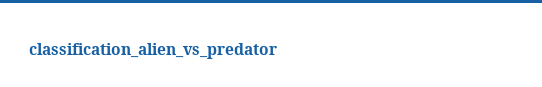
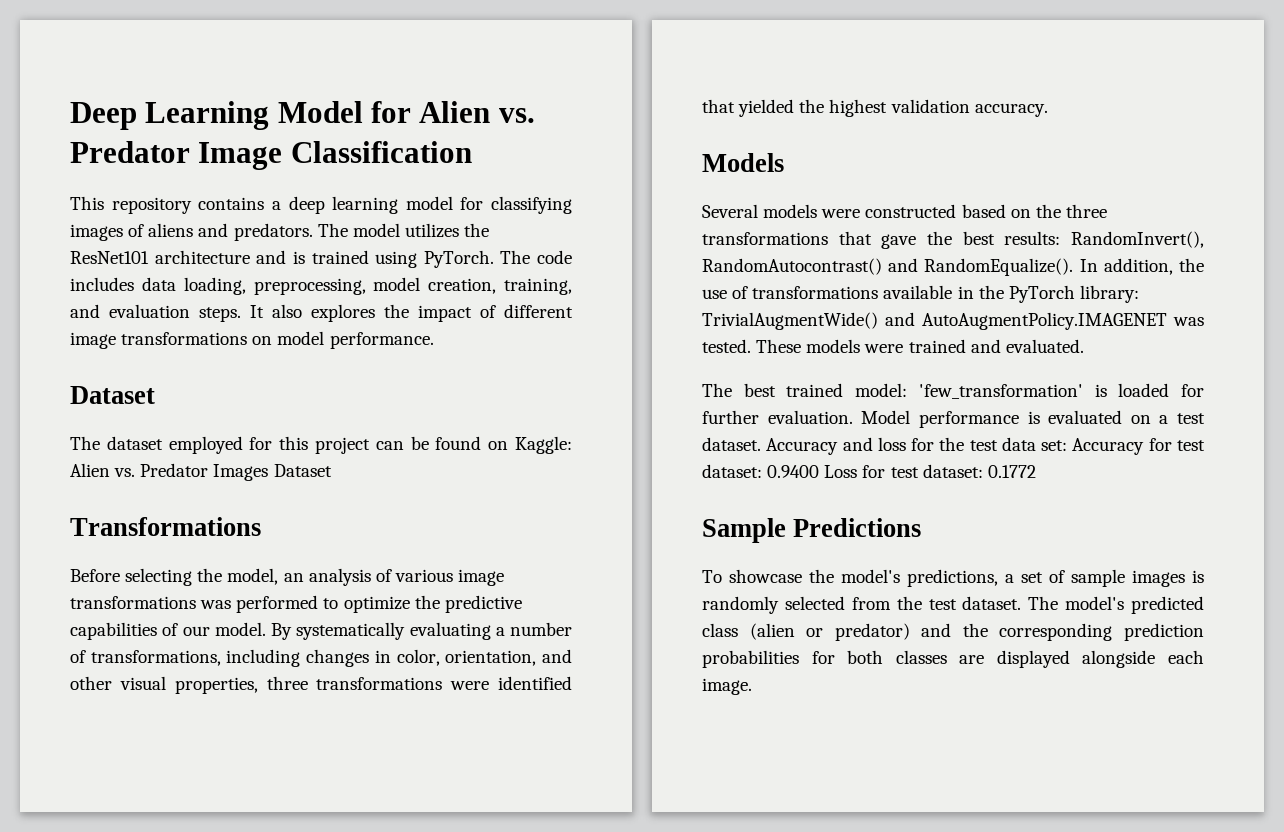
- classification_alien_vs_predator
+ Deep Learning Model for Alien vs. Predator Image Classification
+ This repository contains a deep learning model for classifying images of aliens and predators. The model utilizes the ResNet101 architecture and is trained using PyTorch. The code includes data loading, preprocessing, model creation, training, and evaluation steps. It also explores the impact of different image transformations on model performance.
+ Dataset
+ The dataset employed for this project can be found on Kaggle: Alien vs. Predator Images Dataset
+ Transformations
+ Before selecting the model, an analysis of various image transformations was performed to optimize the predictive capabilities of our model. By systematically evaluating a number of transformations, including changes in color, orientation, and other visual properties, three transformations were identified that yielded the highest validation accuracy.
+ Models
+ Several models were constructed based on the three transformations that gave the best results: RandomInvert(), RandomAutocontrast() and RandomEqualize(). In addition, the use of transformations available in the PyTorch library: TrivialAugmentWide() and AutoAugmentPolicy.IMAGENET was tested. These models were trained and evaluated.
+ The best trained model: 'few_transformation' is loaded for further evaluation. Model performance is evaluated on a test dataset. Accuracy and loss for the test data set: Accuracy for test dataset: 0.9400 Loss for test dataset: 0.1772
+ Sample Predictions
+ To showcase the model's predictions, a set of sample images is randomly selected from the test dataset. The model's predicted class (alien or predator) and the corresponding prediction probabilities for both classes are displayed alongside each image.

